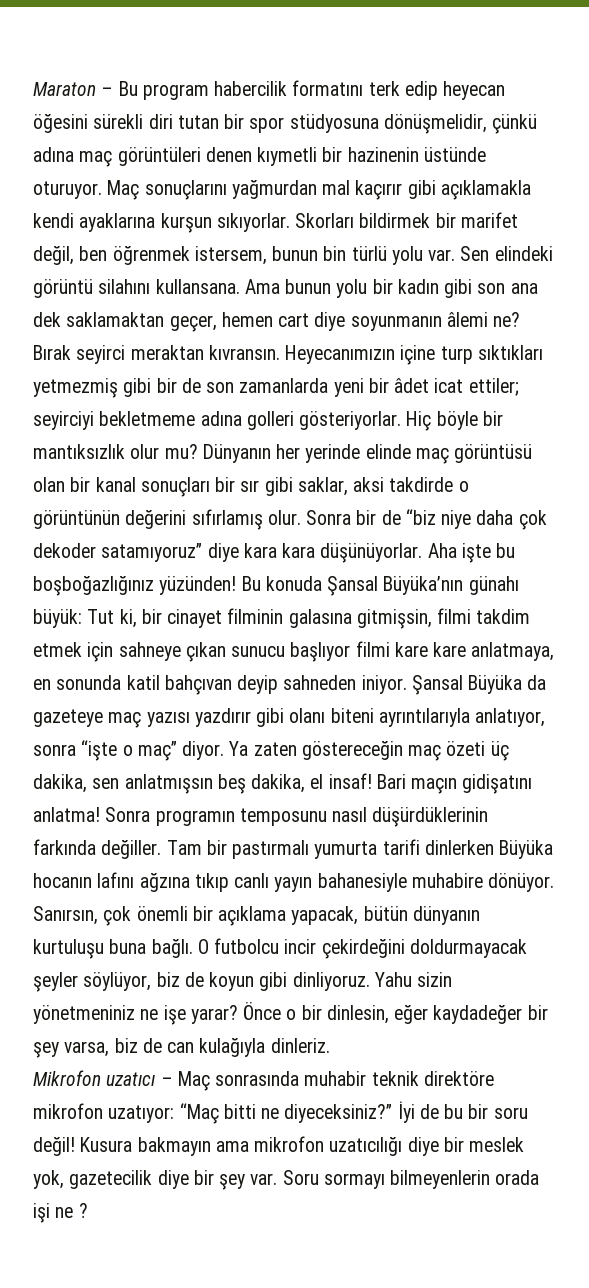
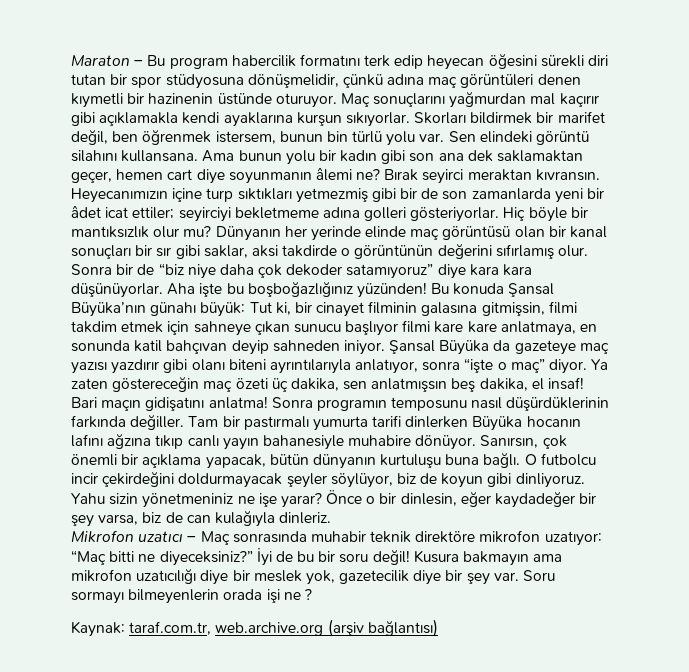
+ Kaynak: taraf.com.tr, web.archive.org (arşiv bağlantısı)

